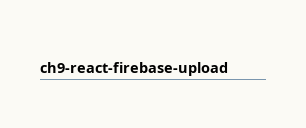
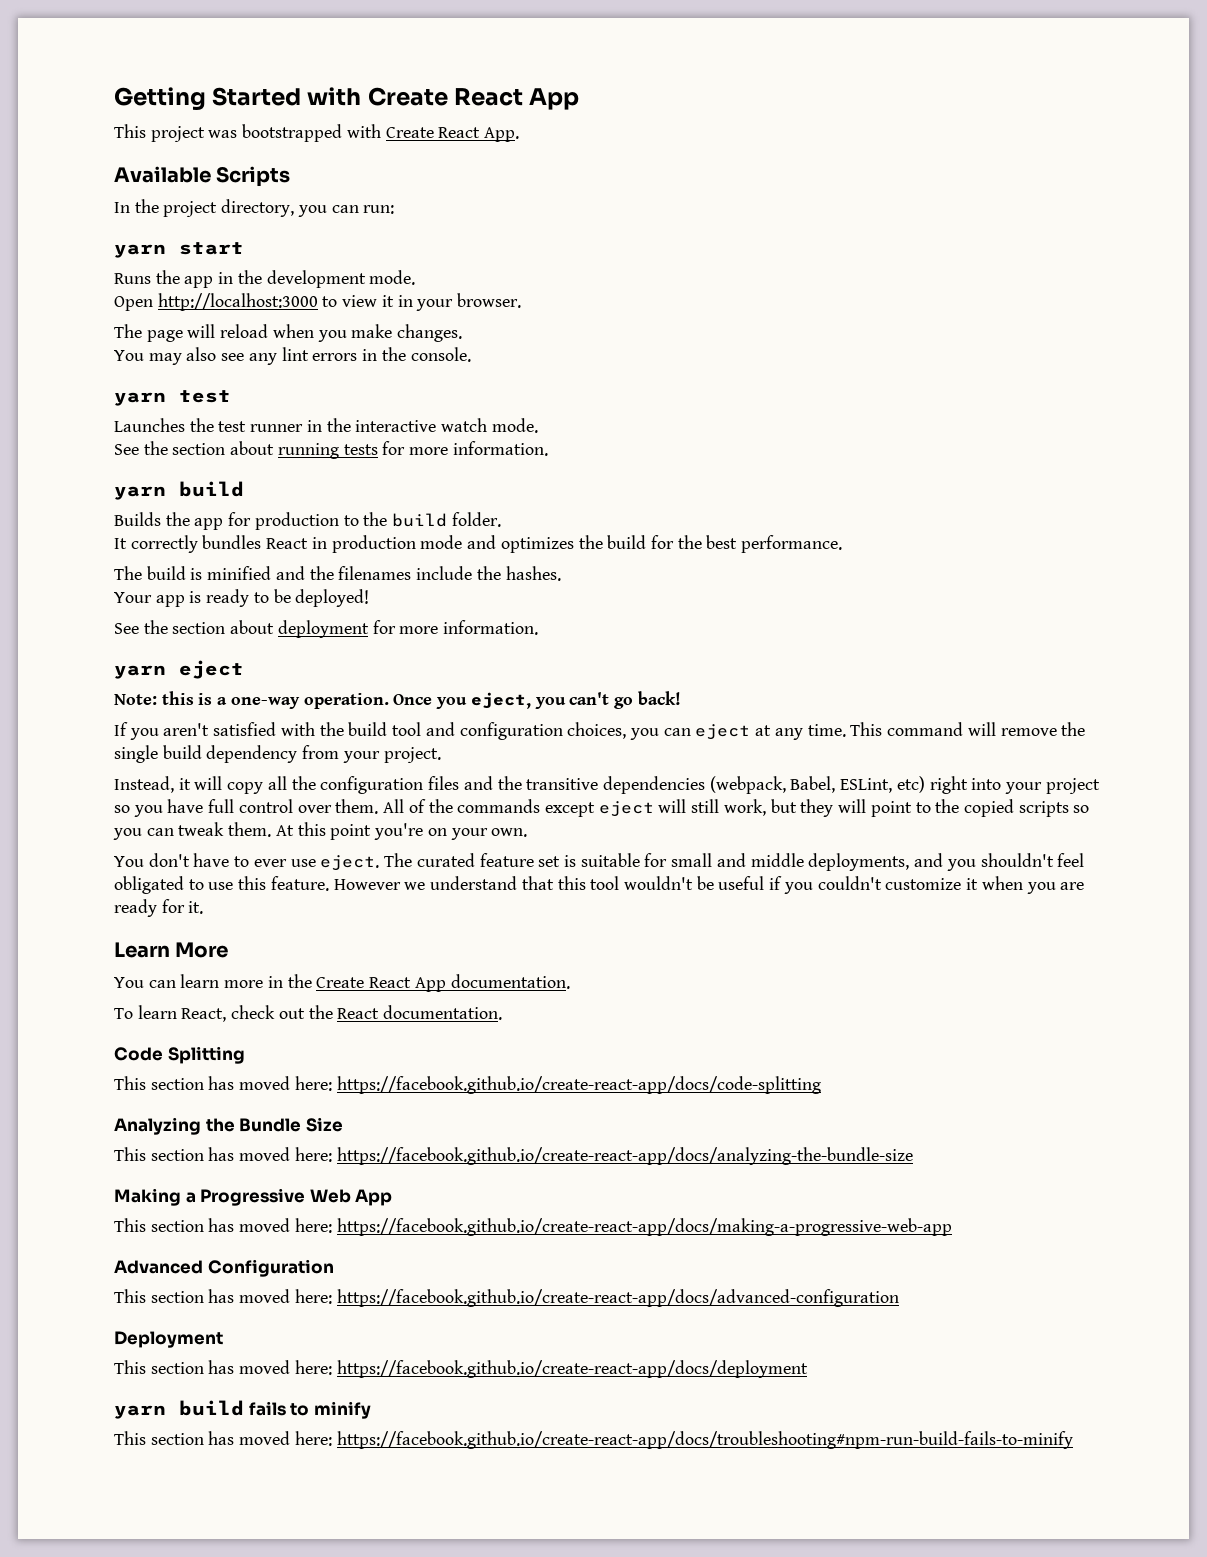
- ch9-react-firebase-upload
+ Getting Started with Create React App
+ This project was bootstrapped with Create React App.
+ Available Scripts
+ In the project directory, you can run:
+ yarn start
+ Runs the app in the development mode.
+ Open http://localhost:3000 to view it in your browser.
+ The page will reload when you make changes.
+ You may also see any lint errors in the console.
+ yarn test
+ Launches the test runner in the interactive watch mode.
+ See the section about running tests for more information.
+ yarn build
+ Builds the app for production to the build folder.
+ It correctly bundles React in production mode and optimizes the build for the best performance.
+ The build is minified and the filenames include the hashes.
+ Your app is ready to be deployed!
+ See the section about deployment for more information.
+ yarn eject
+ Note: this is a one-way operation. Once you eject, you can't go back!
+ If you aren't satisfied with the build tool and configuration choices, you can eject at any time. This command will remove the single build dependency from your project.
+ Instead, it will copy all the configuration files and the transitive dependencies (webpack, Babel, ESLint, etc) right into your project so you have full control over them. All of the commands except eject will still work, but they will point to the copied scripts so you can tweak them. At this point you're on your own.
+ You don't have to ever use eject. The curated feature set is suitable for small and middle deployments, and you shouldn't feel obligated to use this feature. However we understand that this tool wouldn't be useful if you couldn't customize it when you are ready for it.
+ Learn More
+ You can learn more in the Create React App documentation.
+ To learn React, check out the React documentation.
+ Code Splitting
+ This section has moved here: https://facebook.github.io/create-react-app/docs/code-splitting
+ Analyzing the Bundle Size
+ This section has moved here: https://facebook.github.io/create-react-app/docs/analyzing-the-bundle-size
+ Making a Progressive Web App
+ This section has moved here: https://facebook.github.io/create-react-app/docs/making-a-progressive-web-app
+ Advanced Configuration
+ This section has moved here: https://facebook.github.io/create-react-app/docs/advanced-configuration
+ Deployment
+ This section has moved here: https://facebook.github.io/create-react-app/docs/deployment
+ yarn build fails to minify
+ This section has moved here: https://facebook.github.io/create-react-app/docs/troubleshooting#npm-run-build-fails-to-minify

